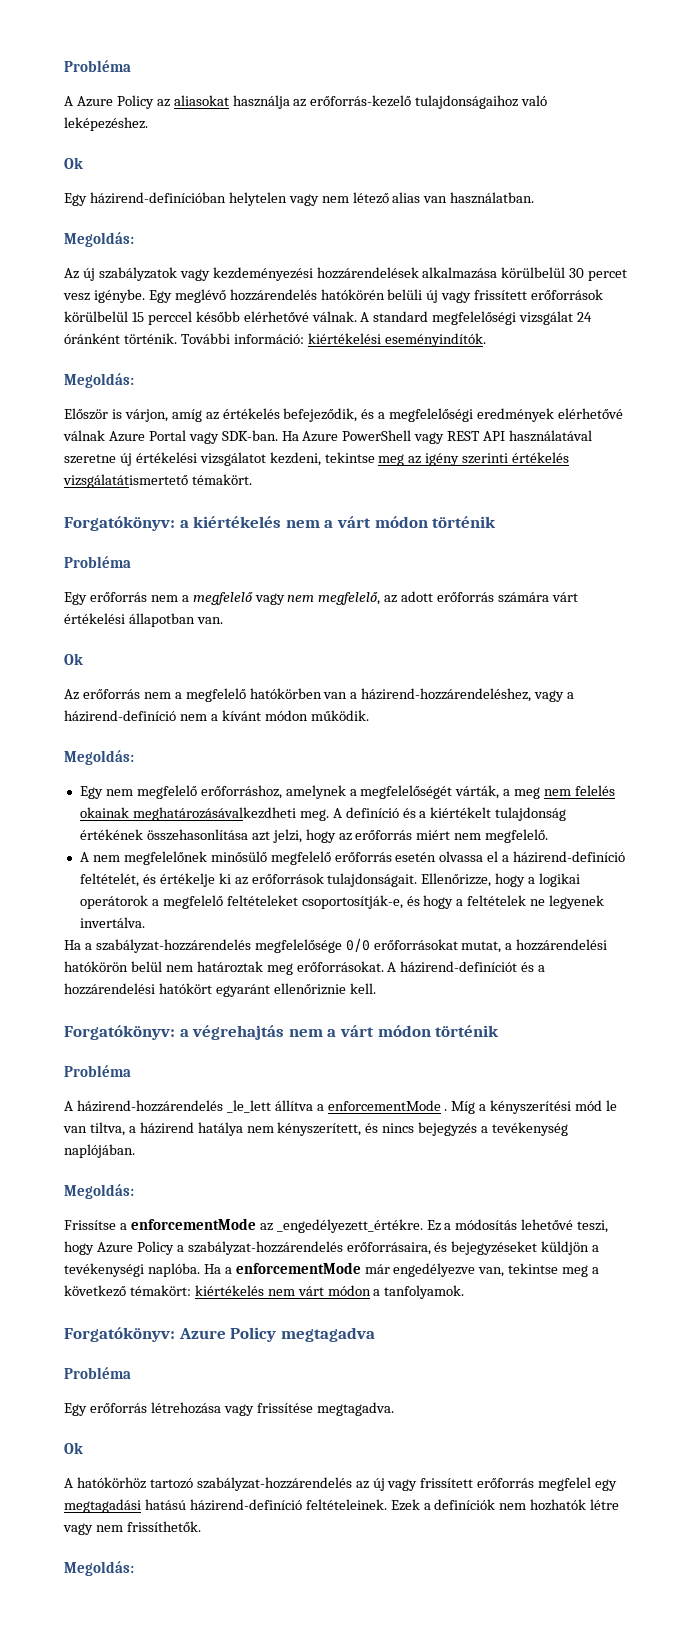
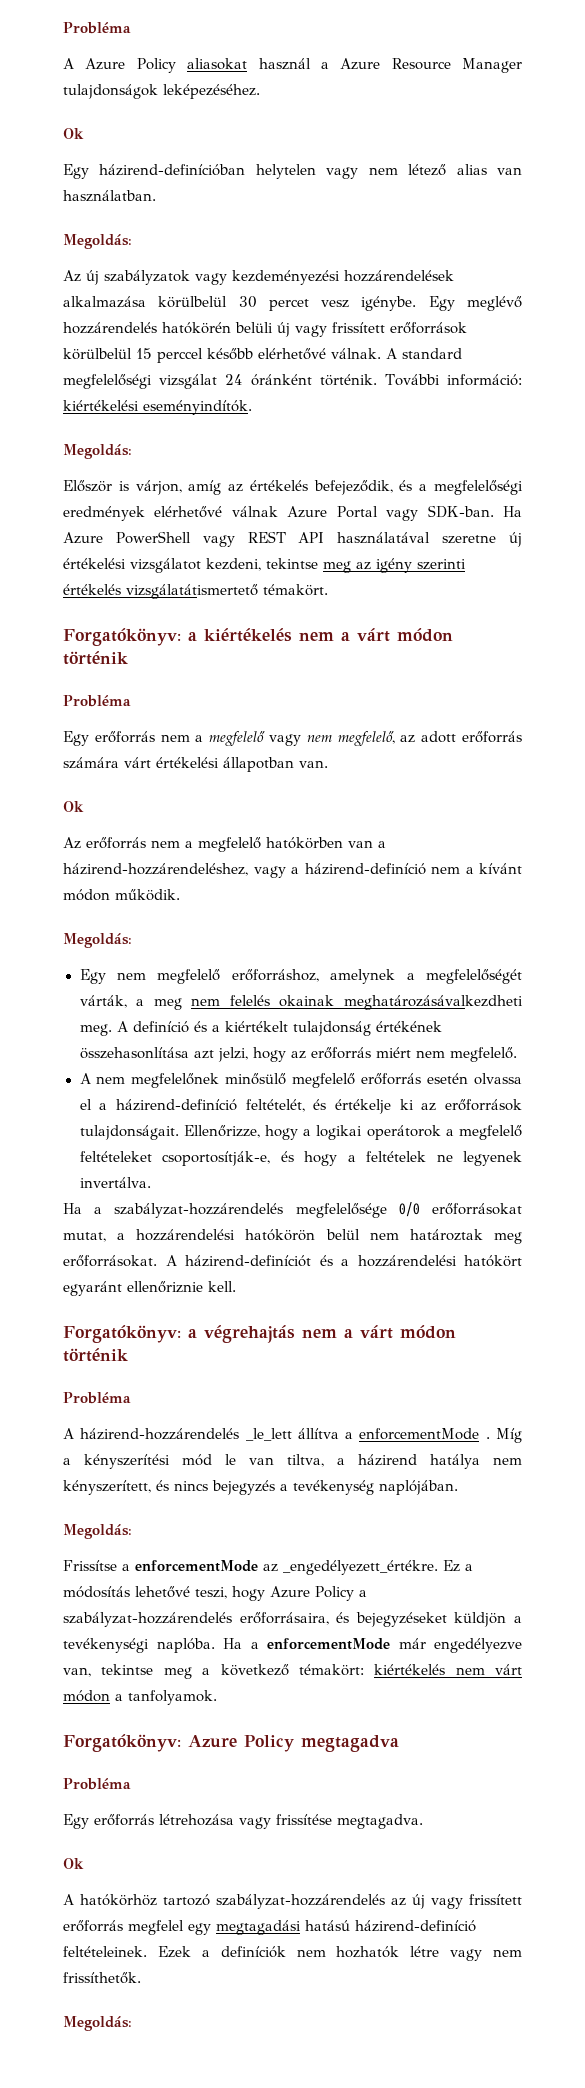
- A Azure Policy az aliasokat használja az erőforrás-kezelő tulajdonságaihoz való leképezéshez.
+ A Azure Policy aliasokat használ a Azure Resource Manager tulajdonságok leképezéséhez.

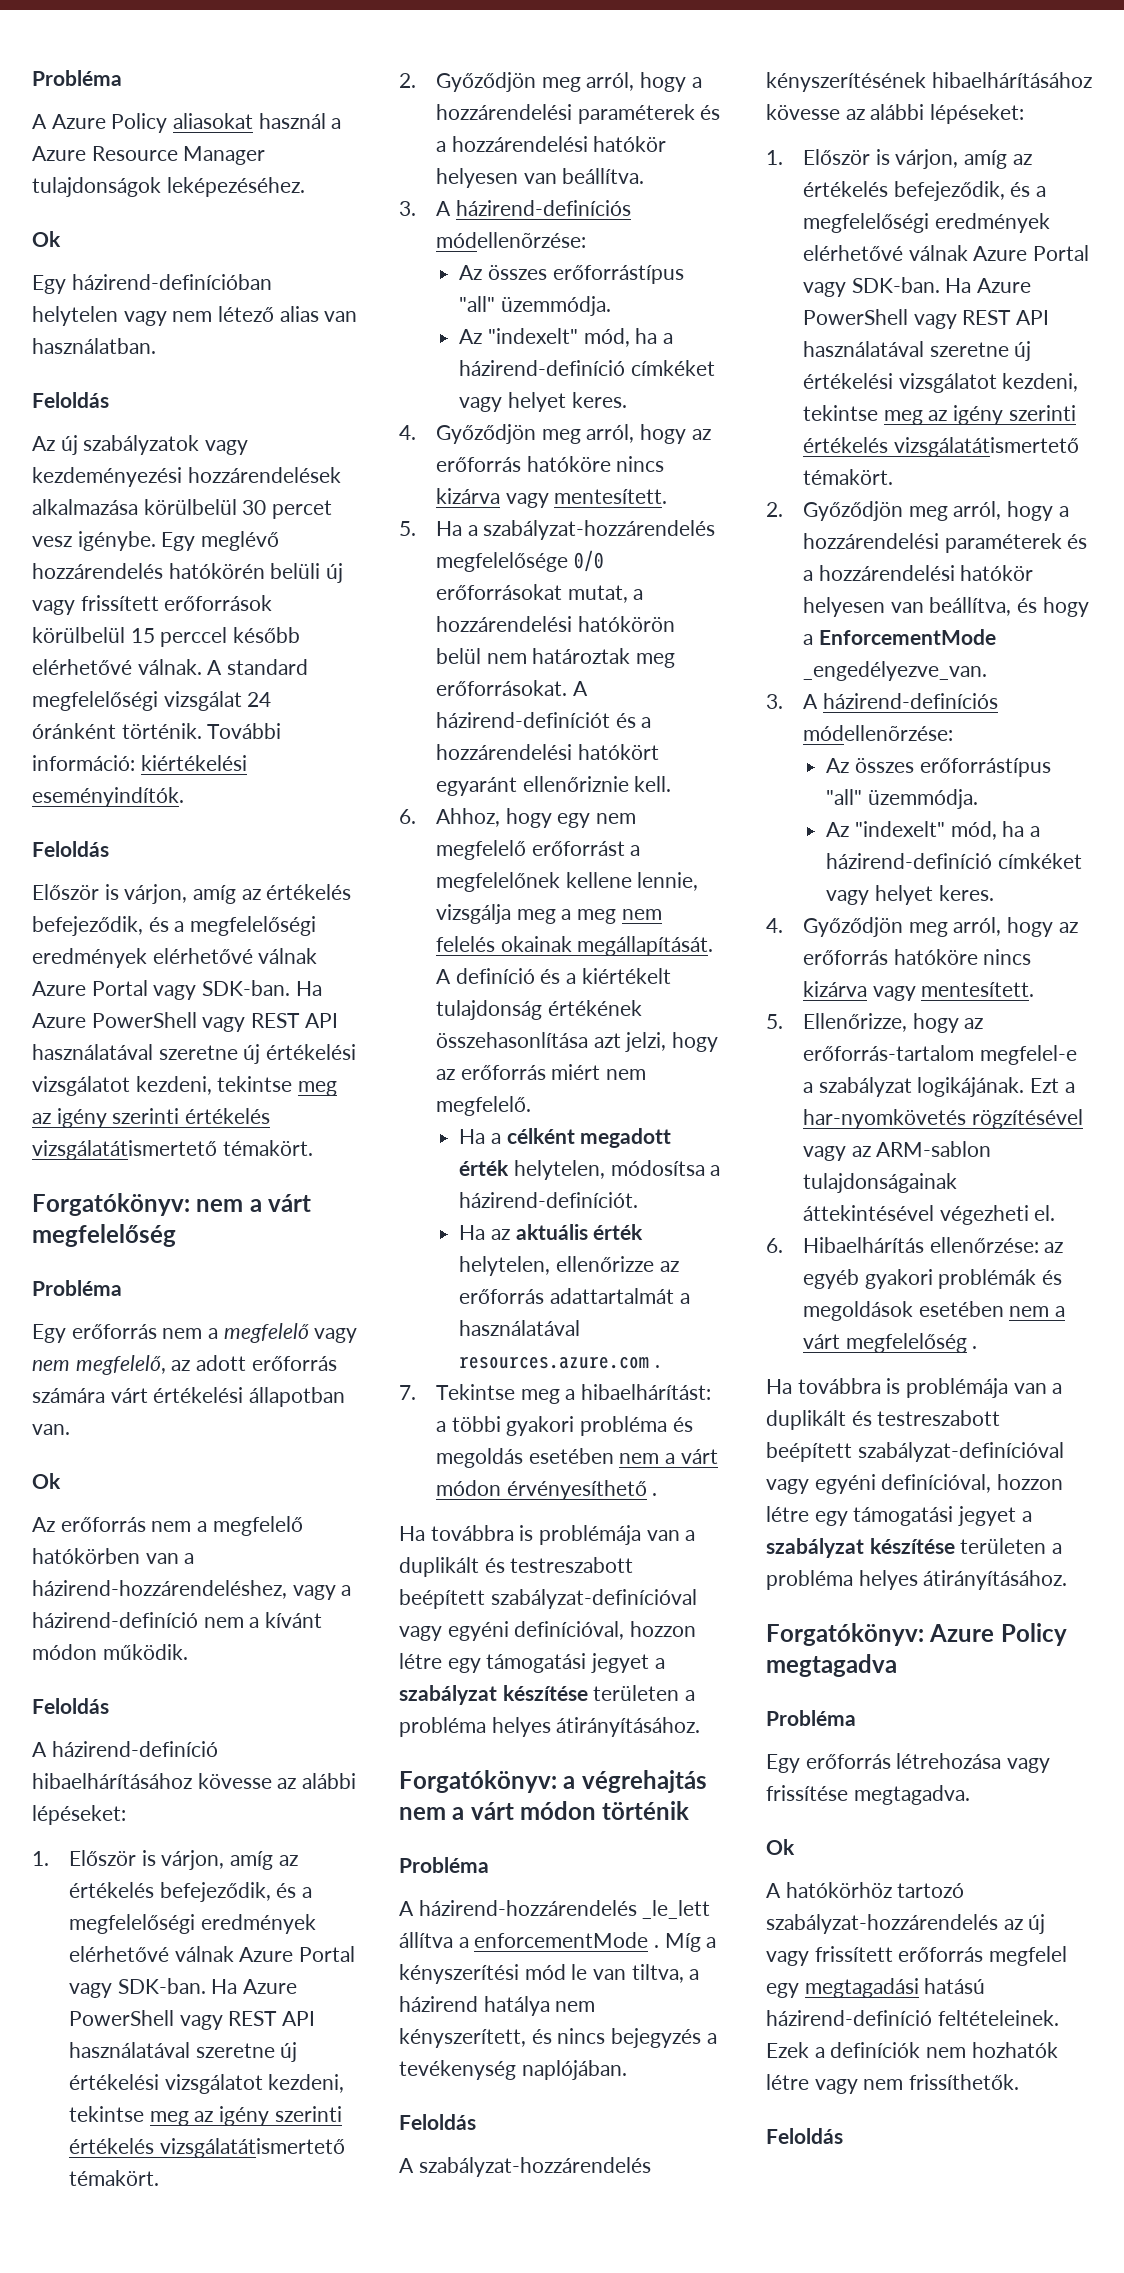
  Egy házirend-definícióban helytelen vagy nem létező alias van használatban.
- Megoldás:
+ Feloldás
  További információ: kiértékelési eseményindítók.
- Megoldás:
+ Feloldás
- Forgatókönyv: a kiértékelés nem a várt módon történik
+ Forgatókönyv: nem a várt megfelelőség
  Az erőforrás nem a megfelelő hatókörben van a házirend-hozzárendeléshez, vagy a házirend-definíció nem a kívánt módon működik.
- Megoldás:
- Egy nem megfelelő erőforráshoz, amelynek a megfelelőségét várták, a meg nem felelés okainak meghatározásávalkezdheti meg. A definíció és a kiértékelt tulajdonság értékének összehasonlítása azt jelzi, hogy az erőforrás miért nem megfelelő.
- A nem megfelelőnek minősülő megfelelő erőforrás esetén olvassa el a házirend-definíció feltételét, és értékelje ki az erőforrások tulajdonságait. Ellenőrizze, hogy a logikai operátorok a megfelelő feltételeket csoportosítják-e, és hogy a feltételek ne legyenek invertálva.
- Ha a szabályzat-hozzárendelés megfelelősége 0/0 erőforrásokat mutat, a hozzárendelési hatókörön belül nem határoztak meg erőforrásokat.
+ Feloldás
+ A házirend-definíció hibaelhárításához kövesse az alábbi lépéseket:
+ 1. Először is várjon, amíg az értékelés befejeződik, és a megfelelőségi eredmények elérhetővé válnak Azure Portal vagy SDK-ban. Ha Azure PowerShell vagy REST API használatával szeretne új értékelési vizsgálatot kezdeni, tekintse meg az igény szerinti értékelés vizsgálatátismertető témakört.
+ 2. Győződjön meg arról, hogy a hozzárendelési paraméterek és a hozzárendelési hatókör helyesen van beállítva.
+ 3. A házirend-definíciós módellenõrzése:
+ Az összes erőforrástípus "all" üzemmódja.
+ Az "indexelt" mód, ha a házirend-definíció címkéket vagy helyet keres.
+ 4. Győződjön meg arról, hogy az erőforrás hatóköre nincs kizárva vagy mentesített.
+ 5. Ha a szabályzat-hozzárendelés megfelelősége 0/0 erőforrásokat mutat, a hozzárendelési hatókörön belül nem határoztak meg erőforrásokat.
+ 6. Ahhoz, hogy egy nem megfelelő erőforrást a megfelelőnek kellene lennie, vizsgálja meg a meg nem felelés okainak megállapítását. A definíció és a kiértékelt tulajdonság értékének összehasonlítása azt jelzi, hogy az erőforrás miért nem megfelelő.
+ Ha a célként megadott érték helytelen, módosítsa a házirend-definíciót.
+ Ha az aktuális érték helytelen, ellenőrizze az erőforrás adattartalmát a használatával resources.azure.com .
+ 7. Tekintse meg a hibaelhárítást: a többi gyakori probléma és megoldás esetében nem a várt módon érvényesíthető .
+ Ha továbbra is problémája van a duplikált és testreszabott beépített szabályzat-definícióval vagy egyéni definícióval, hozzon létre egy támogatási jegyet a szabályzat készítése területen a probléma helyes átirányításához.
  Míg a kényszerítési mód le van tiltva, a házirend hatálya nem kényszerített, és nincs bejegyzés a tevékenység naplójában.
- Megoldás:
- Frissítse a enforcementMode az _engedélyezett_értékre. Ez a módosítás lehetővé teszi, hogy Azure Policy a szabályzat-hozzárendelés erőforrásaira, és bejegyzéseket küldjön a tevékenységi naplóba. Ha a enforcementMode már engedélyezve van, tekintse meg a következő témakört: kiértékelés nem várt módon a tanfolyamok.
+ Feloldás
+ A szabályzat-hozzárendelés kényszerítésének hibaelhárításához kövesse az alábbi lépéseket:
+ 1. Először is várjon, amíg az értékelés befejeződik, és a megfelelőségi eredmények elérhetővé válnak Azure Portal vagy SDK-ban. Ha Azure PowerShell vagy REST API használatával szeretne új értékelési vizsgálatot kezdeni, tekintse meg az igény szerinti értékelés vizsgálatátismertető témakört.
+ 2. Győződjön meg arról, hogy a hozzárendelési paraméterek és a hozzárendelési hatókör helyesen van beállítva, és hogy a EnforcementMode _engedélyezve_van.
+ 3. A házirend-definíciós módellenõrzése:
+ Az összes erőforrástípus "all" üzemmódja.
+ Az "indexelt" mód, ha a házirend-definíció címkéket vagy helyet keres.
+ 4. Győződjön meg arról, hogy az erőforrás hatóköre nincs kizárva vagy mentesített.
+ 5. Ellenőrizze, hogy az erőforrás-tartalom megfelel-e a szabályzat logikájának. Ezt a har-nyomkövetés rögzítésével vagy az ARM-sablon tulajdonságainak áttekintésével végezheti el.
+ 6. Hibaelhárítás ellenőrzése: az egyéb gyakori problémák és megoldások esetében nem a várt megfelelőség .
+ Ha továbbra is problémája van a duplikált és testreszabott beépített szabályzat-definícióval vagy egyéni definícióval, hozzon létre egy támogatási jegyet a szabályzat készítése területen a probléma helyes átirányításához.
  Ezek a definíciók nem hozhatók létre vagy nem frissíthetők.
- Megoldás:
+ Feloldás

